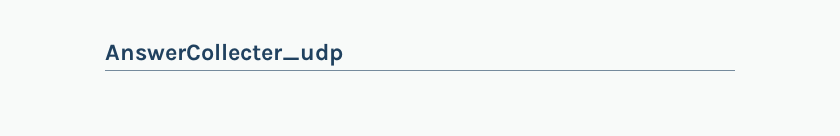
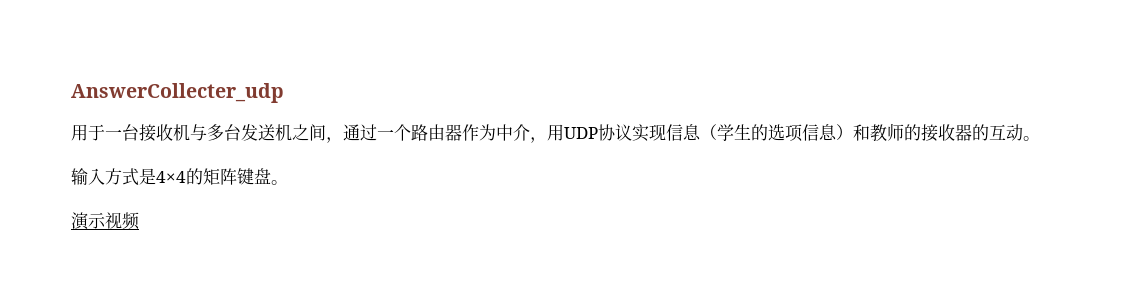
+ 用于一台接收机与多台发送机之间，通过一个路由器作为中介，用UDP协议实现信息（学生的选项信息）和教师的接收器的互动。
+ 输入方式是4×4的矩阵键盘。
+ 演示视频

